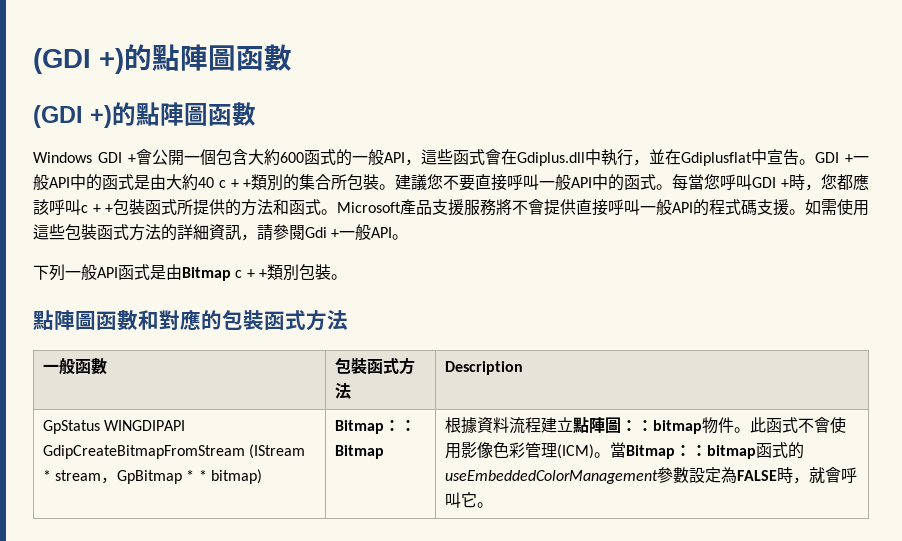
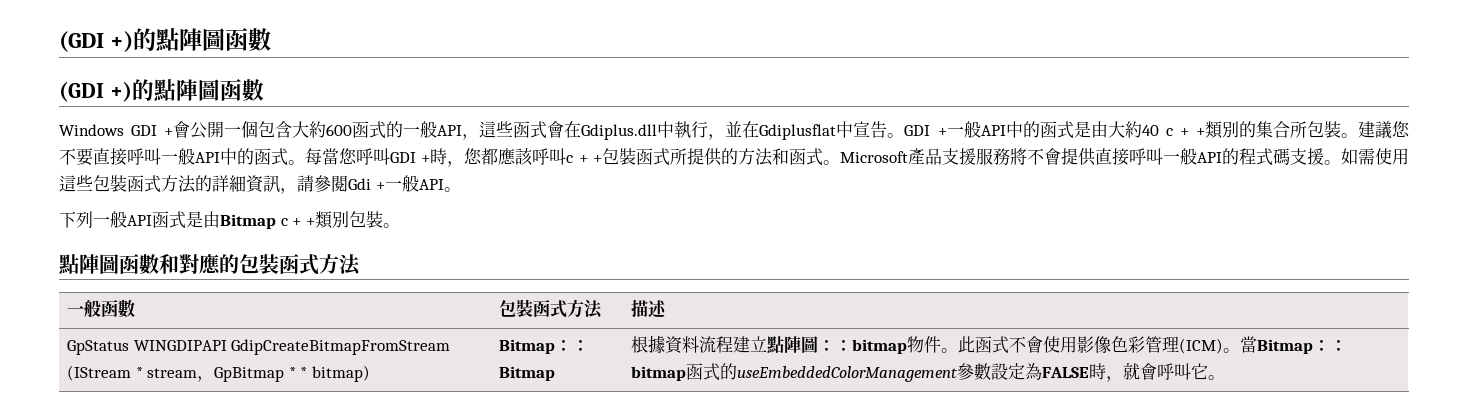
- 一般函數 | 包裝函式方法 | Description
+ 一般函數 | 包裝函式方法 | 描述

